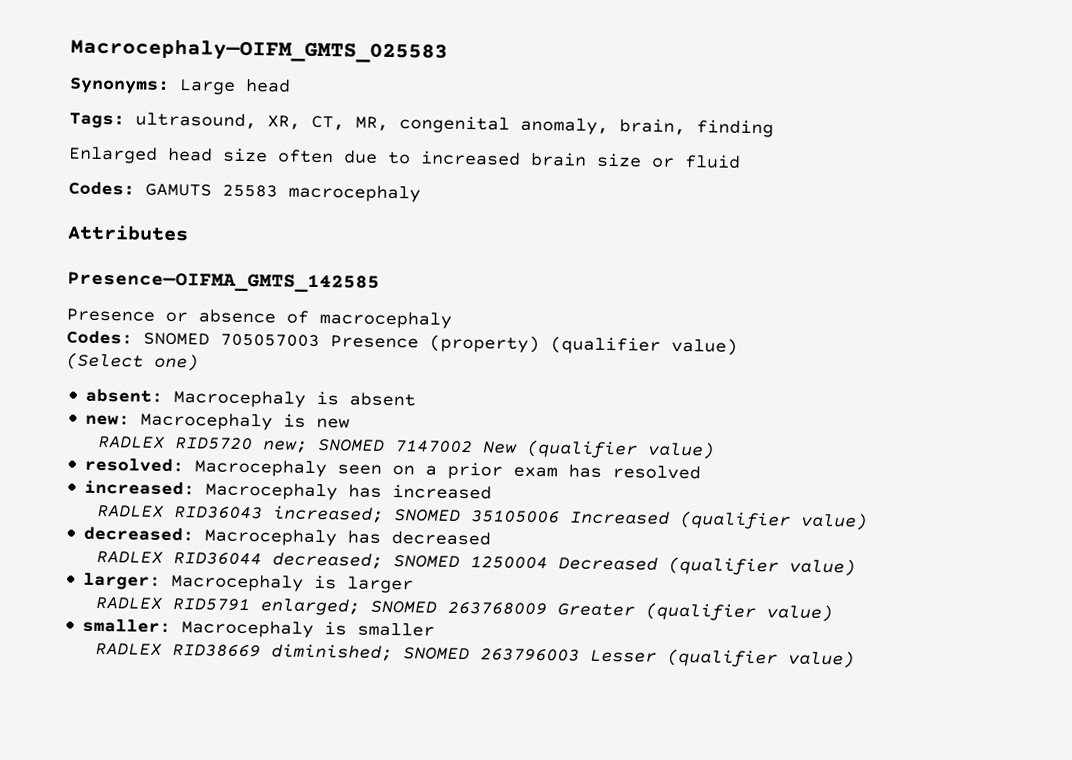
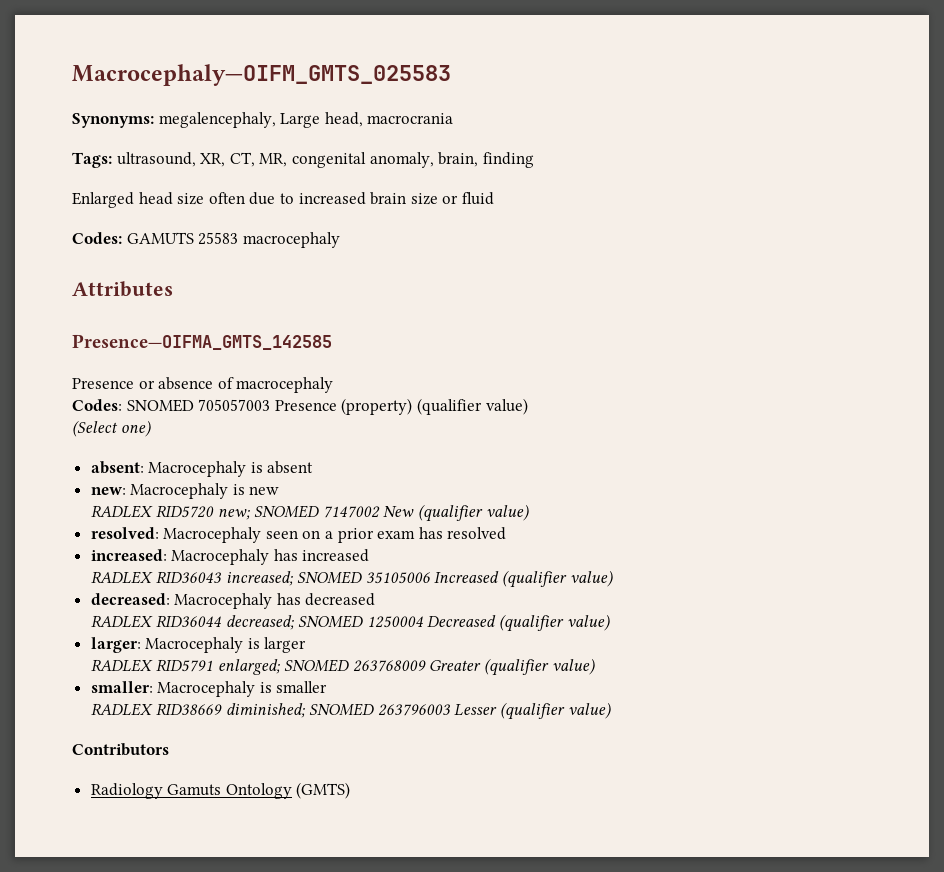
- Synonyms: Large head
+ Synonyms: megalencephaly, Large head, macrocrania
+ Contributors
+ Radiology Gamuts Ontology (GMTS)

